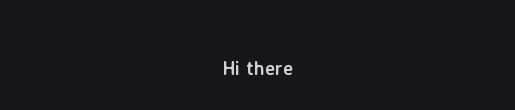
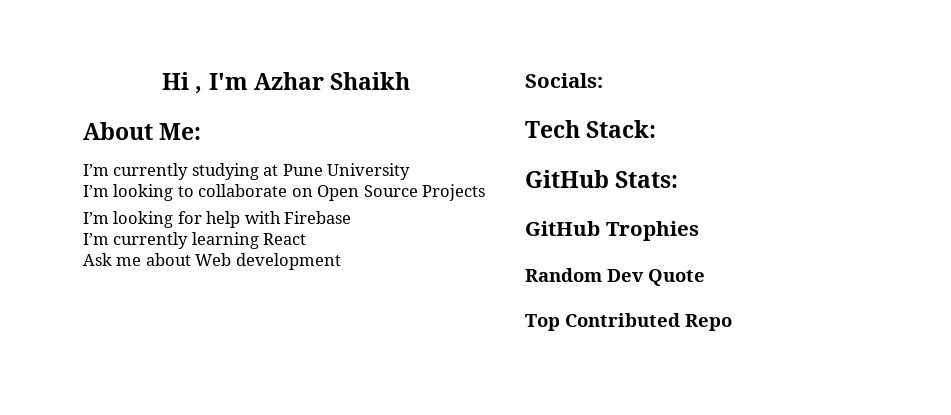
- Hi there
+ Hi , I'm Azhar Shaikh
+ About Me:
+ I’m currently studying at Pune University
+ I’m looking to collaborate on Open Source Projects
+ I’m looking for help with Firebase
+ I’m currently learning React
+ Ask me about Web development
+ Socials:
+ Tech Stack:
+ GitHub Stats:
+ GitHub Trophies
+ Random Dev Quote
+ Top Contributed Repo

